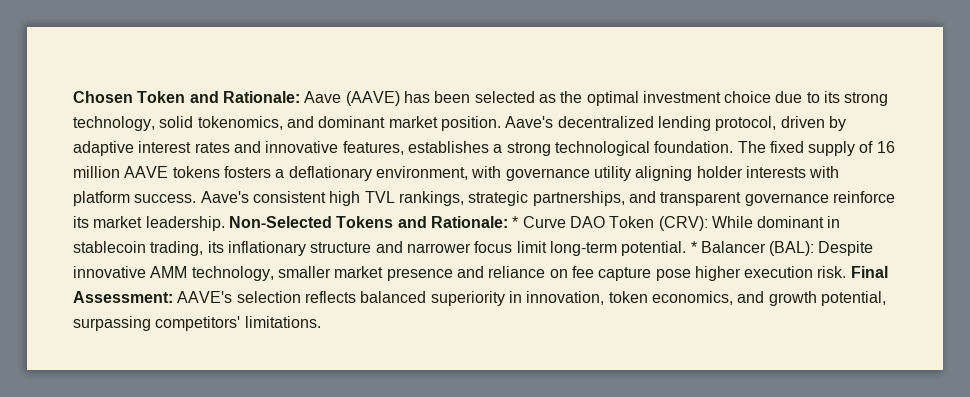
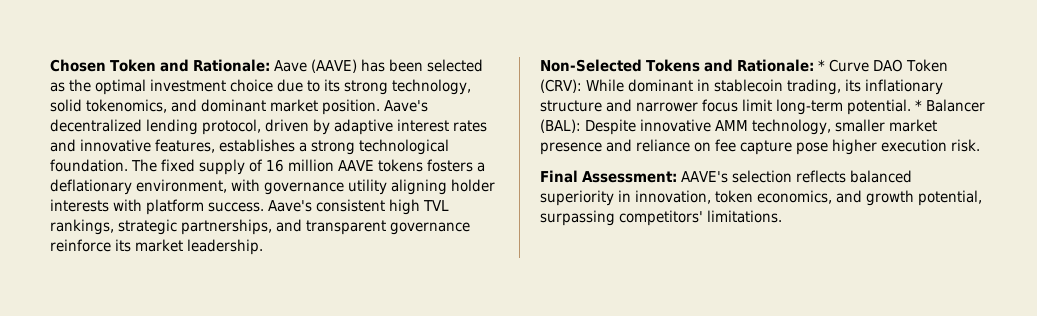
- Aave's consistent high TVL rankings, strategic partnerships, and transparent governance reinforce its market leadership. Non-Selected Tokens and Rationale: * Curve DAO Token (CRV): While dominant in stablecoin trading, its inflationary structure and narrower focus limit long-term potential.
+ Aave's consistent high TVL rankings, strategic partnerships, and transparent governance reinforce its market leadership.
+ Non-Selected Tokens and Rationale: * Curve DAO Token (CRV): While dominant in stablecoin trading, its inflationary structure and narrower focus limit long-term potential.
- * Balancer (BAL): Despite innovative AMM technology, smaller market presence and reliance on fee capture pose higher execution risk. Final Assessment: AAVE's selection reflects balanced superiority in innovation, token economics, and growth potential, surpassing competitors' limitations.
+ * Balancer (BAL): Despite innovative AMM technology, smaller market presence and reliance on fee capture pose higher execution risk.
+ Final Assessment: AAVE's selection reflects balanced superiority in innovation, token economics, and growth potential, surpassing competitors' limitations.

